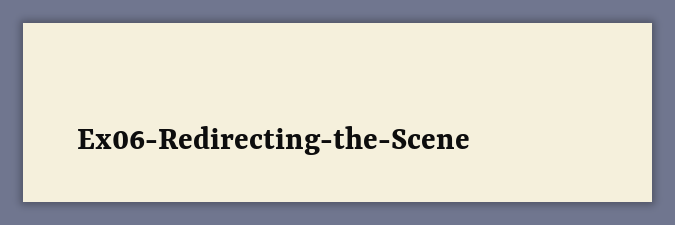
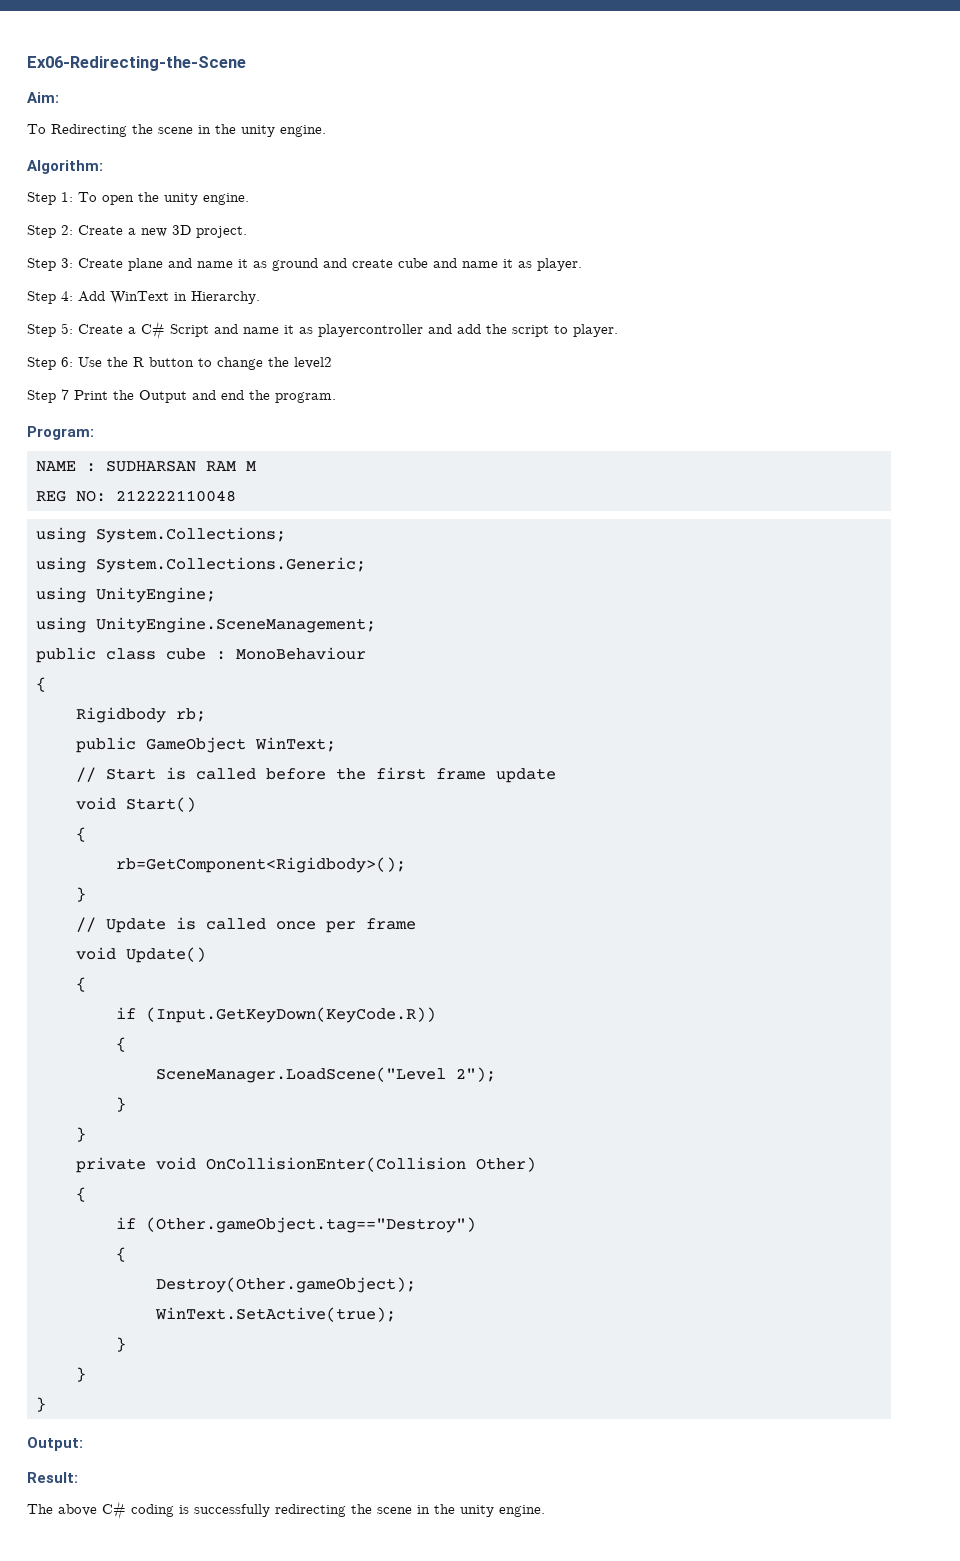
+ Aim:
+ To Redirecting the scene in the unity engine.
+ Algorithm:
+ Step 1: To open the unity engine.
+ Step 2: Create a new 3D project.
+ Step 3: Create plane and name it as ground and create cube and name it as player.
+ Step 4: Add WinText in Hierarchy.
+ Step 5: Create a C# Script and name it as playercontroller and add the script to player.
+ Step 6: Use the R button to change the level2
+ Step 7 Print the Output and end the program.
+ Program:
+ NAME : SUDHARSAN RAM M
+ REG NO: 212222110048
+ using System.Collections;
+ using System.Collections.Generic;
+ using UnityEngine;
+ using UnityEngine.SceneManagement;
+ public class cube : MonoBehaviour
+ {
+ Rigidbody rb;
+ public GameObject WinText;
+ // Start is called before the first frame update
+ void Start()
+ {
+ rb=GetComponent<Rigidbody>();
+ }
+ // Update is called once per frame
+ void Update()
+ {
+ if (Input.GetKeyDown(KeyCode.R))
+ {
+ SceneManager.LoadScene("Level 2");
+ }
+ }
+ private void OnCollisionEnter(Collision Other)
+ {
+ if (Other.gameObject.tag=="Destroy")
+ {
+ Destroy(Other.gameObject);
+ WinText.SetActive(true);
+ }
+ }
+ }
+ Output:
+ Result:
+ The above C# coding is successfully redirecting the scene in the unity engine.

